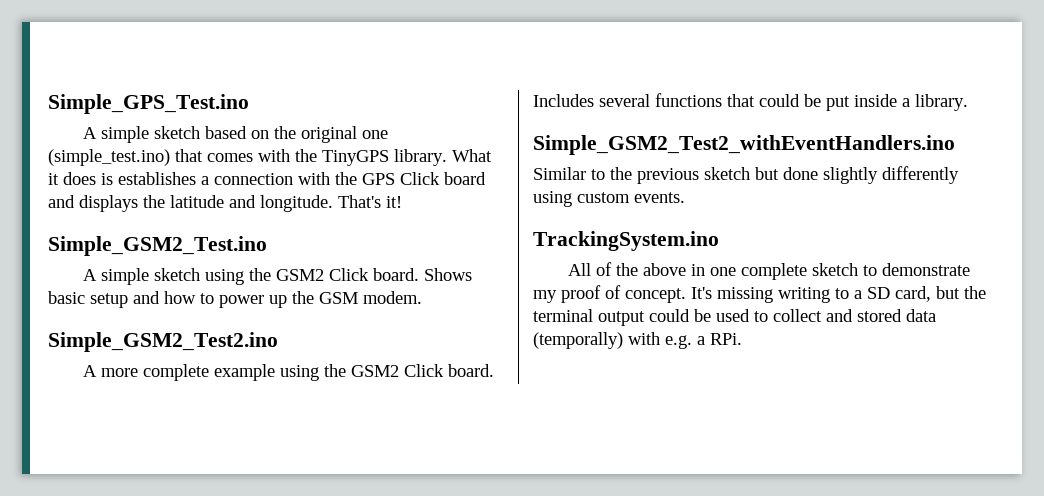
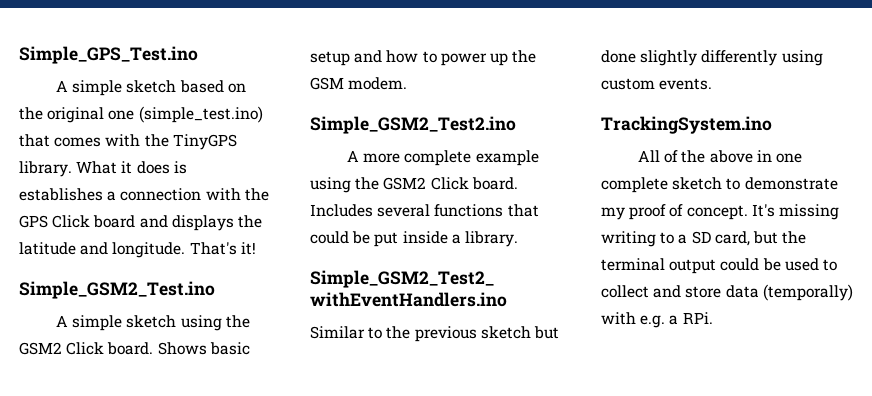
- It's missing writing to a SD card, but the terminal output could be used to collect and stored data (temporally) with e.g. a RPi.
+ It's missing writing to a SD card, but the terminal output could be used to collect and store data (temporally) with e.g. a RPi.

